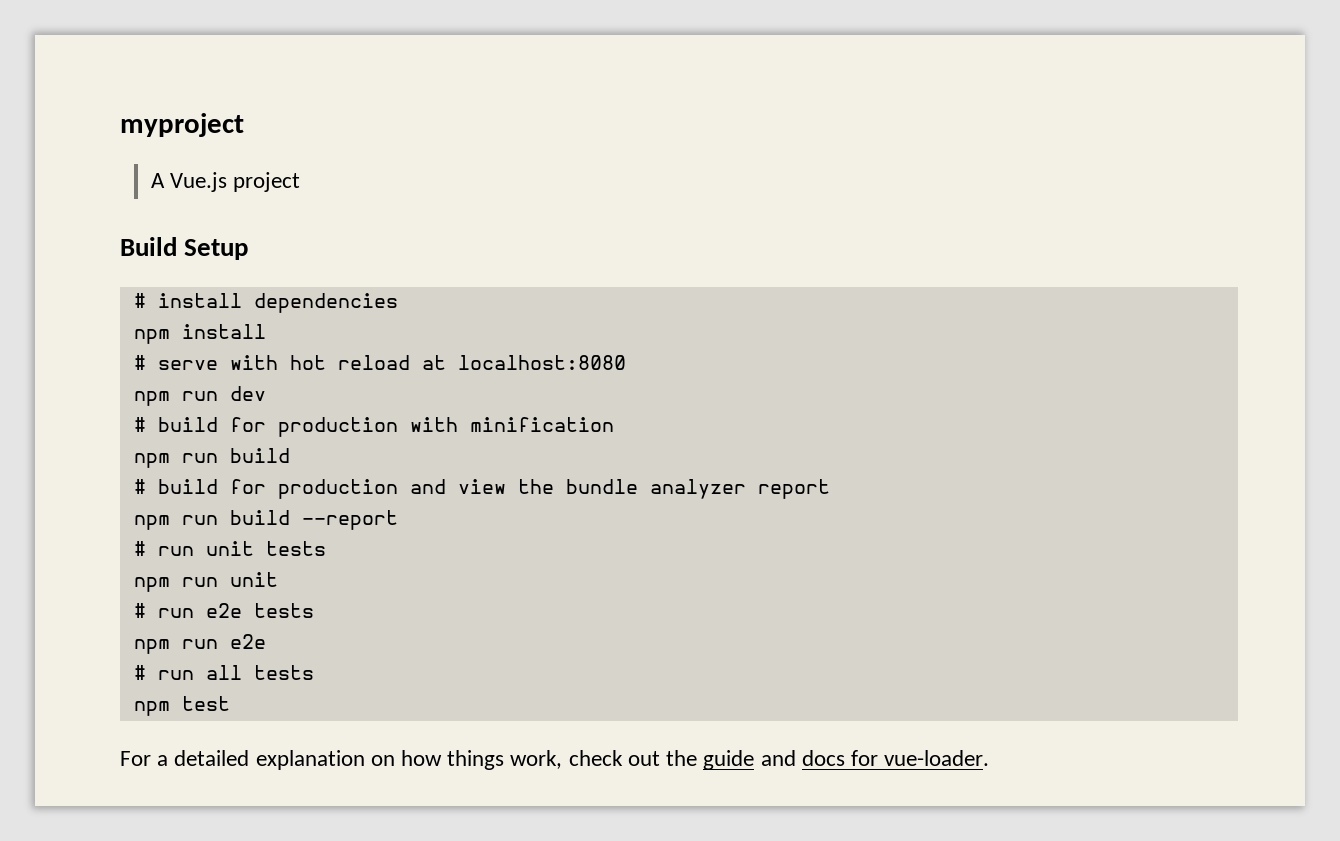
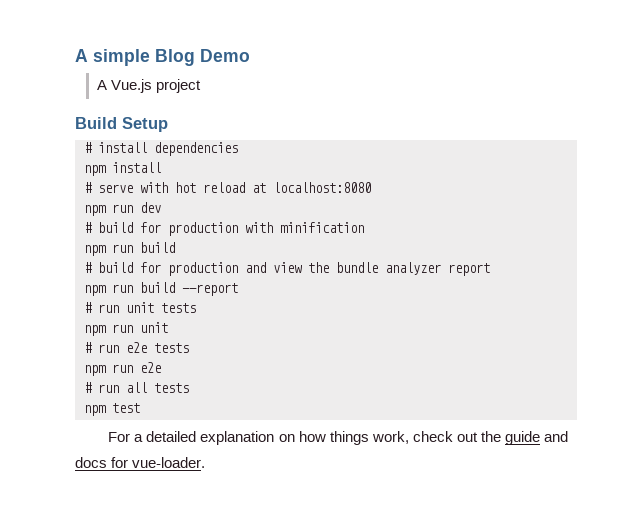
- myproject
+ A simple Blog Demo

